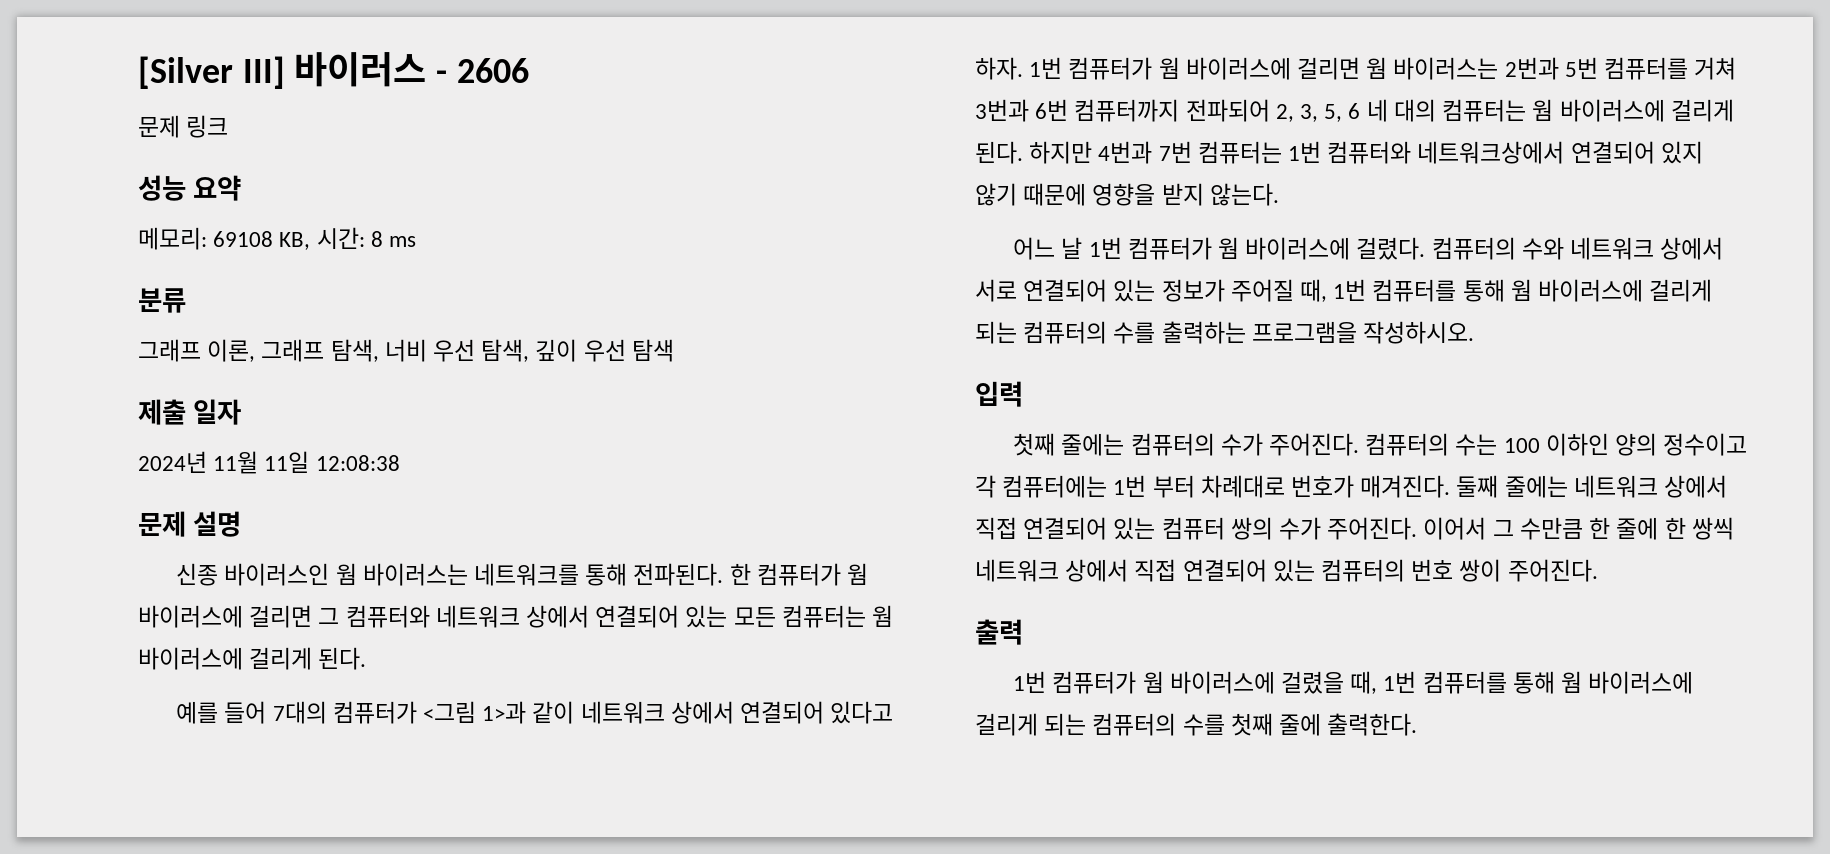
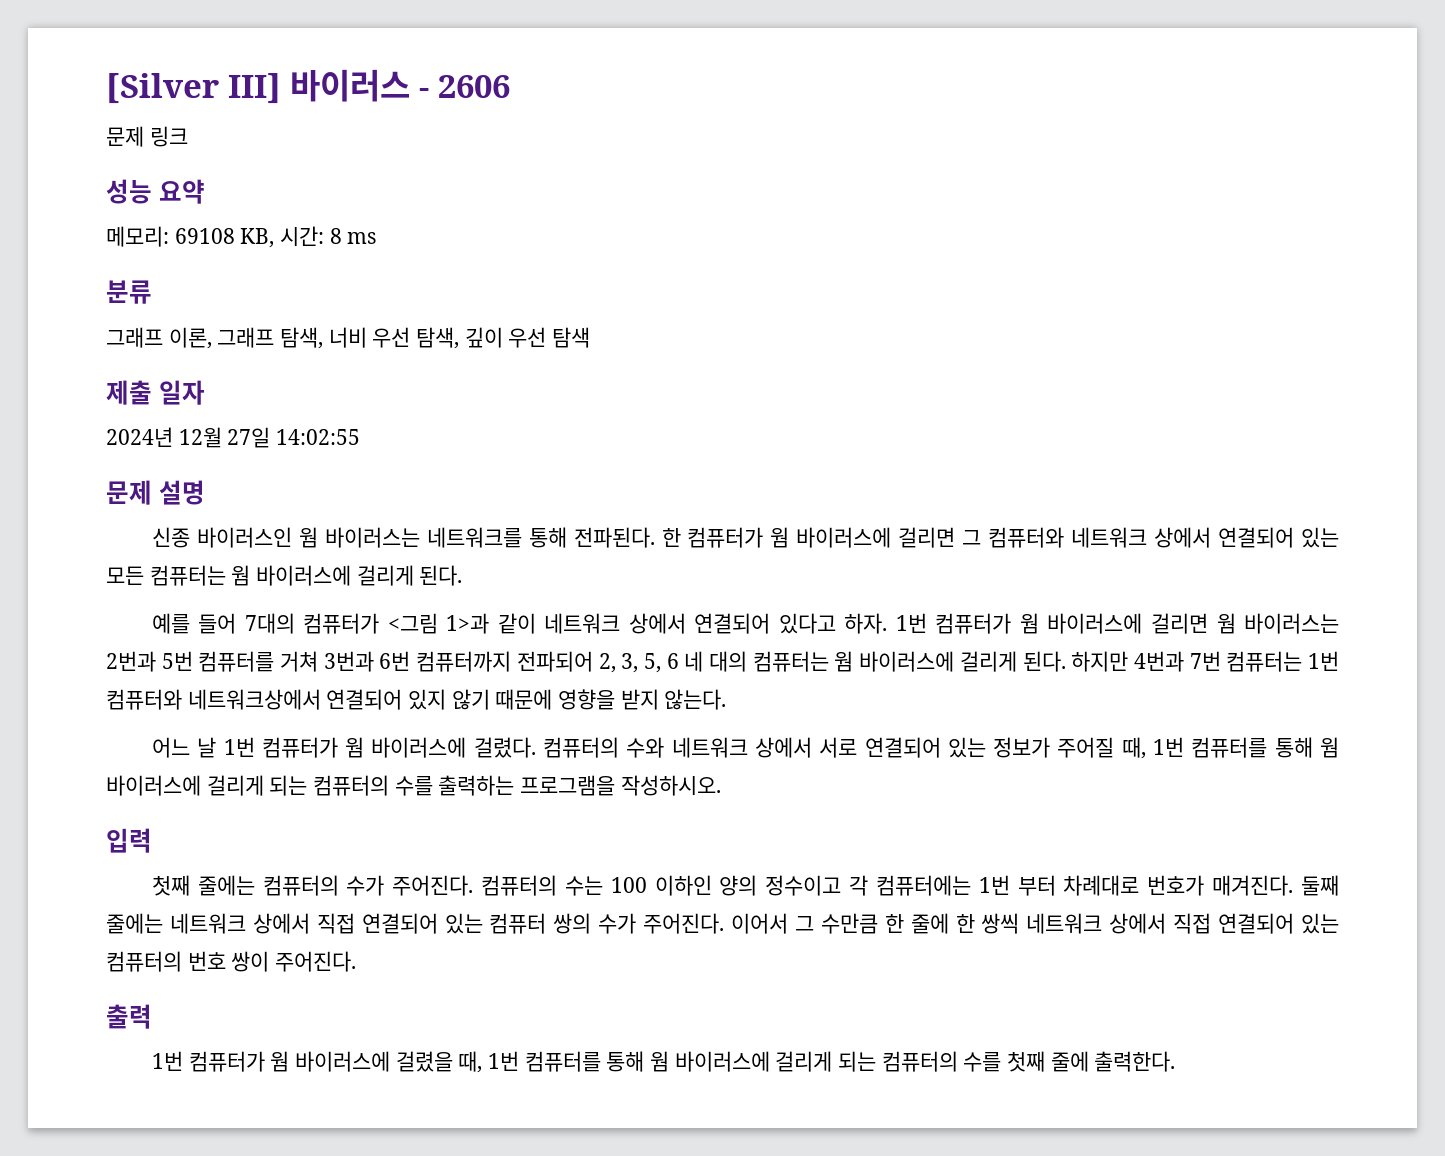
- 2024년 11월 11일 12:08:38
+ 2024년 12월 27일 14:02:55

